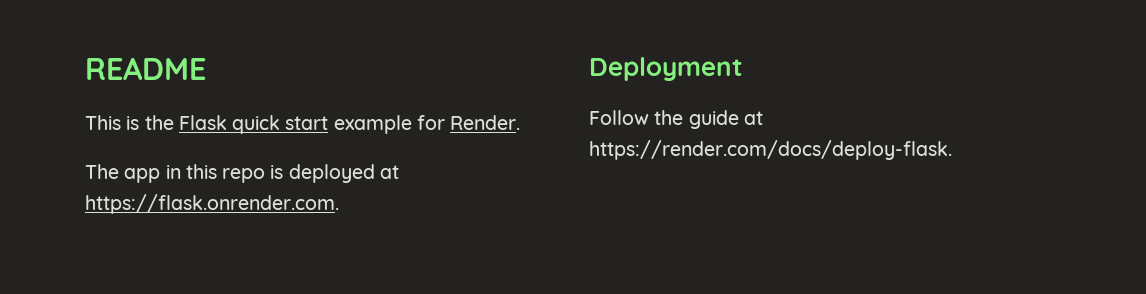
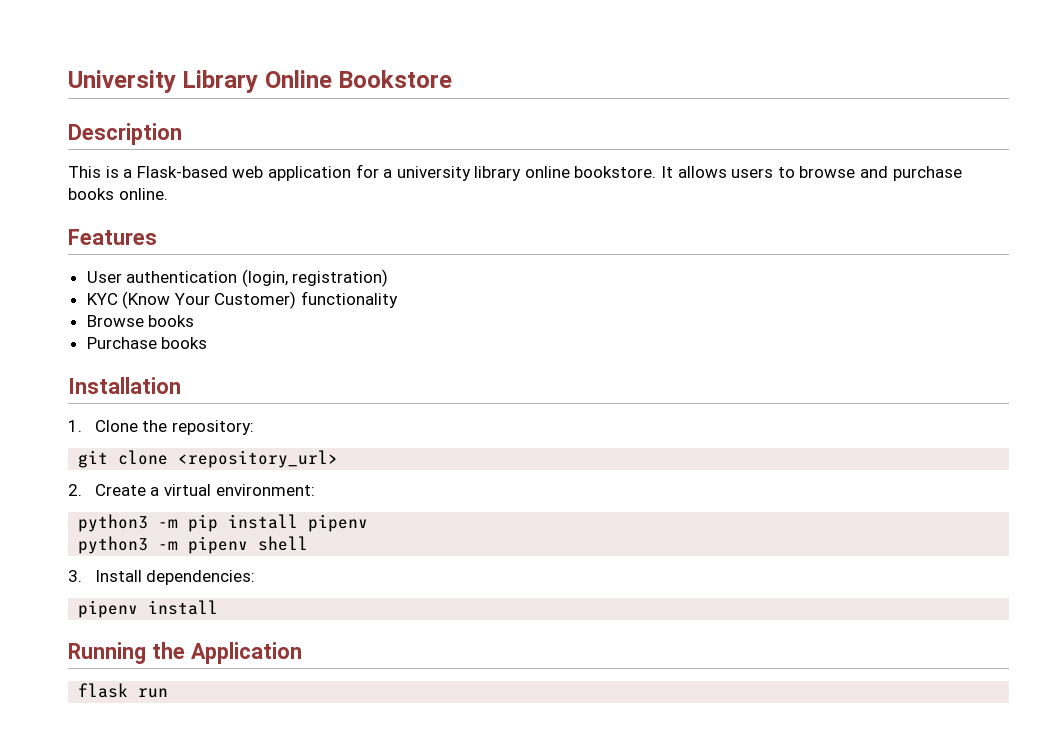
- README
- This is the Flask quick start example for Render.
- The app in this repo is deployed at https://flask.onrender.com.
- Deployment
- Follow the guide at https://render.com/docs/deploy-flask.
+ University Library Online Bookstore
+ Description
+ This is a Flask-based web application for a university library online bookstore. It allows users to browse and purchase books online.
+ Features
+ User authentication (login, registration)
+ KYC (Know Your Customer) functionality
+ Browse books
+ Purchase books
+ Installation
+ 1. Clone the repository:
+ git clone <repository_url>
+ 2. Create a virtual environment:
+ python3 -m pip install pipenv
+ python3 -m pipenv shell
+ 3. Install dependencies:
+ pipenv install
+ Running the Application
+ flask run

